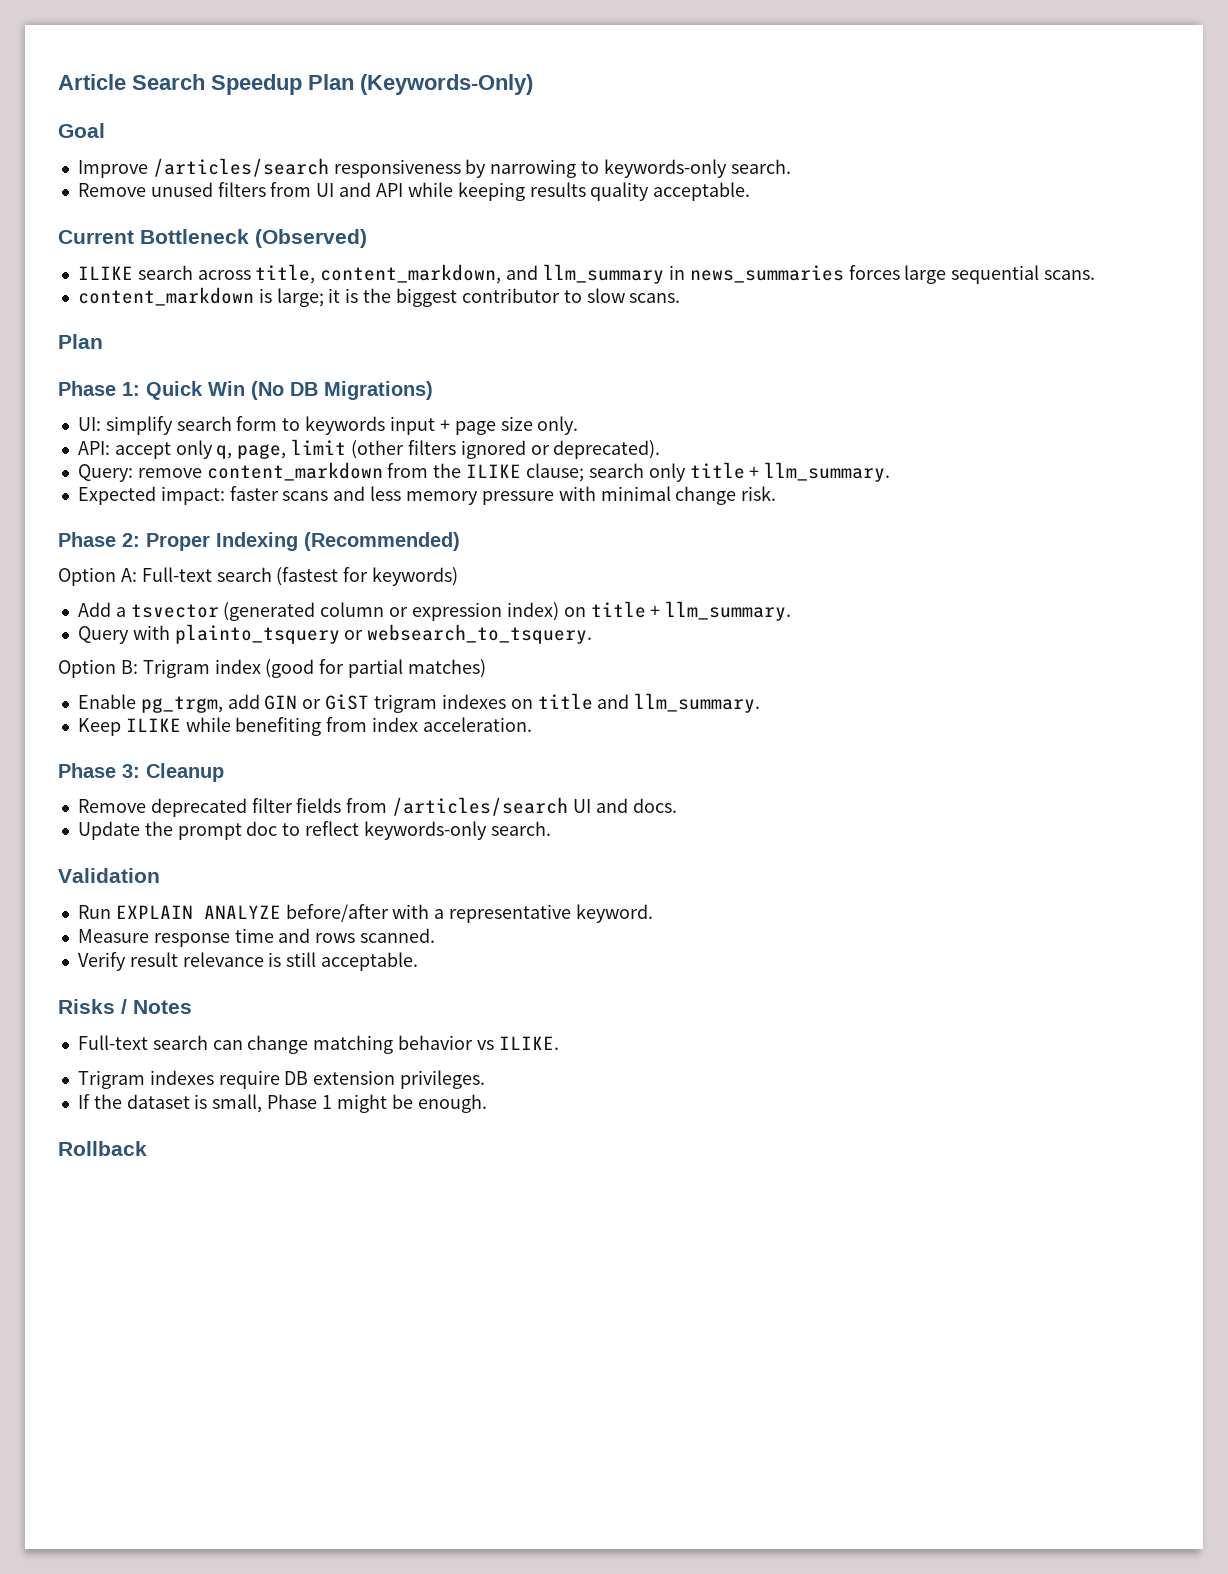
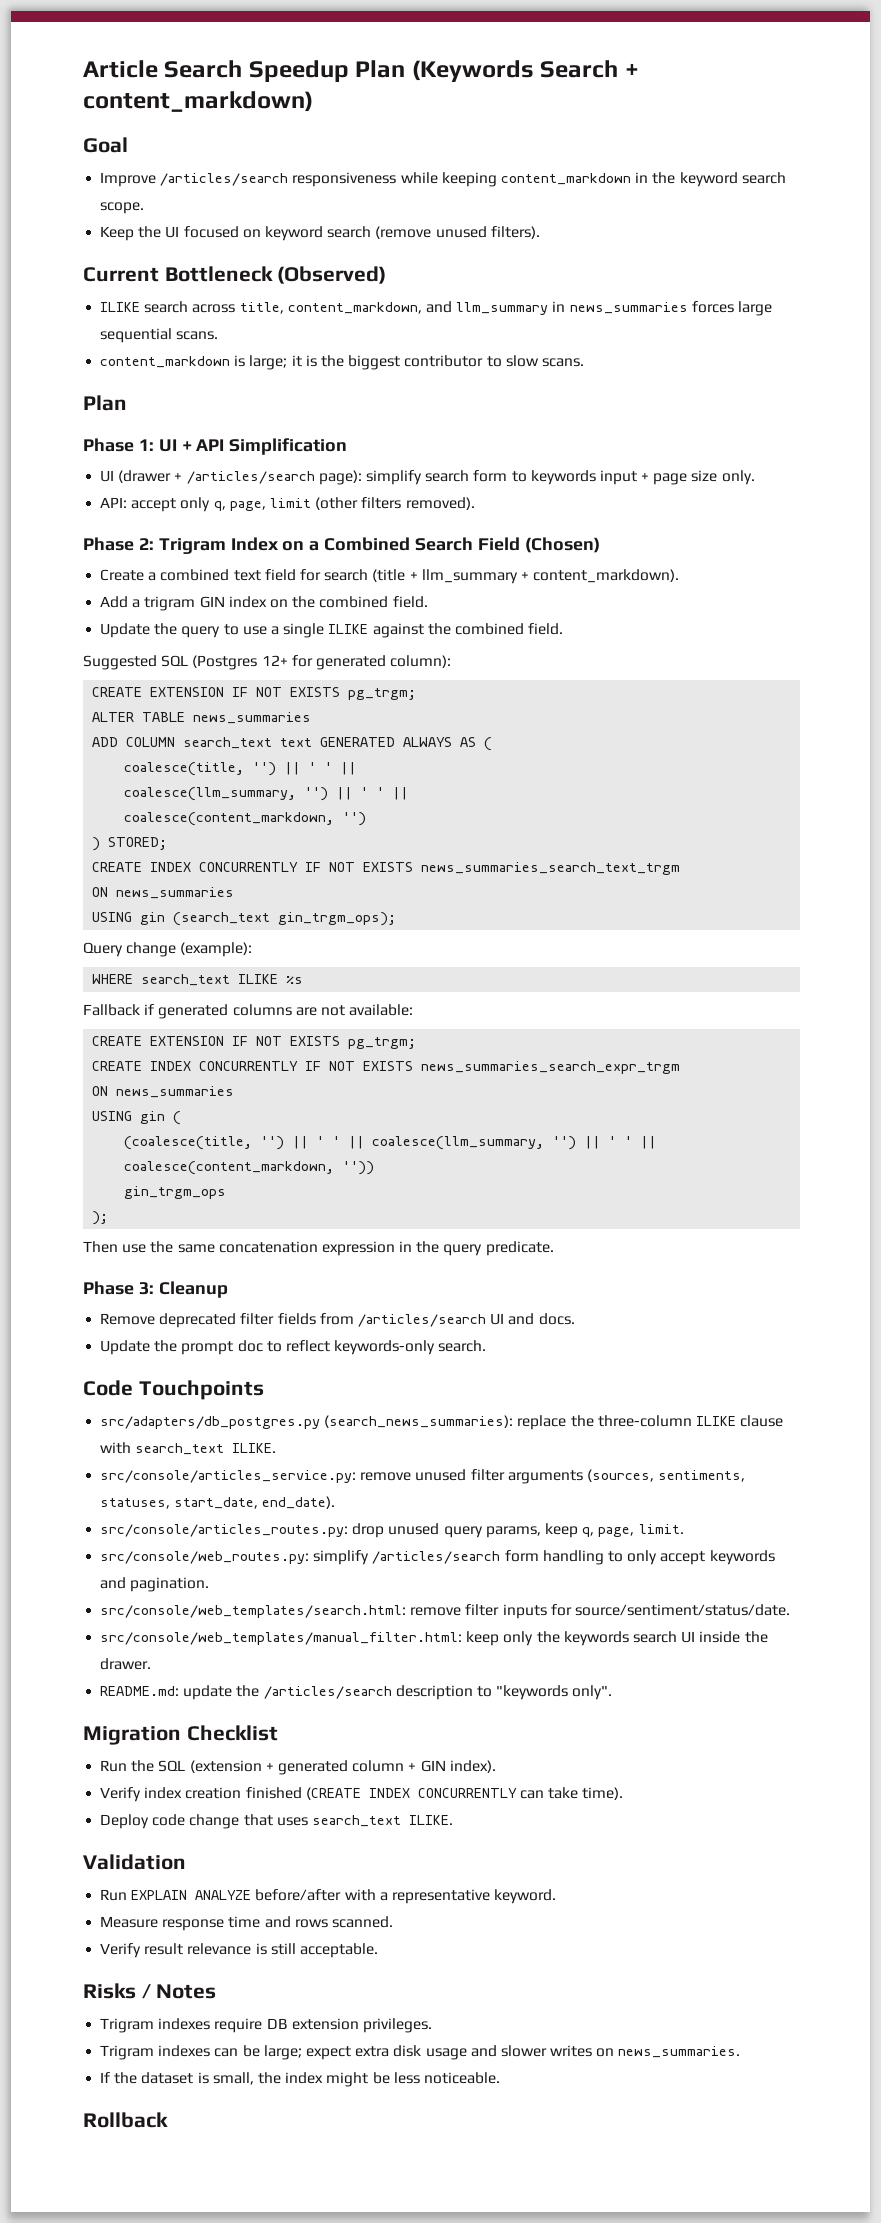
- Article Search Speedup Plan (Keywords-Only)
+ Article Search Speedup Plan (Keywords Search + content_markdown)
- Improve /articles/search responsiveness by narrowing to keywords-only search.
- Remove unused filters from UI and API while keeping results quality acceptable.
+ Improve /articles/search responsiveness while keeping content_markdown in the keyword search scope.
+ Keep the UI focused on keyword search (remove unused filters).
- Phase 1: Quick Win (No DB Migrations)
- UI: simplify search form to keywords input + page size only.
+ Phase 1: UI + API Simplification
+ UI (drawer + /articles/search page): simplify search form to keywords input + page size only.
- API: accept only q, page, limit (other filters ignored or deprecated).
- Query: remove content_markdown from the ILIKE clause; search only title + llm_summary.
- Expected impact: faster scans and less memory pressure with minimal change risk.
- Phase 2: Proper Indexing (Recommended)
- Option A: Full-text search (fastest for keywords)
- Add a tsvector (generated column or expression index) on title + llm_summary.
- Query with plainto_tsquery or websearch_to_tsquery.
- Option B: Trigram index (good for partial matches)
- Enable pg_trgm, add GIN or GiST trigram indexes on title and llm_summary.
- Keep ILIKE while benefiting from index acceleration.
+ API: accept only q, page, limit (other filters removed).
+ Phase 2: Trigram Index on a Combined Search Field (Chosen)
+ Create a combined text field for search (title + llm_summary + content_markdown).
+ Add a trigram GIN index on the combined field.
+ Update the query to use a single ILIKE against the combined field.
+ Suggested SQL (Postgres 12+ for generated column):
+ CREATE EXTENSION IF NOT EXISTS pg_trgm;
+ ALTER TABLE news_summaries
+ ADD COLUMN search_text text GENERATED ALWAYS AS (
+ coalesce(title, '') || ' ' ||
+ coalesce(llm_summary, '') || ' ' ||
+ coalesce(content_markdown, '')
+ ) STORED;
+ CREATE INDEX CONCURRENTLY IF NOT EXISTS news_summaries_search_text_trgm
+ ON news_summaries
+ USING gin (search_text gin_trgm_ops);
+ Query change (example):
+ WHERE search_text ILIKE %s
+ Fallback if generated columns are not available:
+ CREATE EXTENSION IF NOT EXISTS pg_trgm;
+ CREATE INDEX CONCURRENTLY IF NOT EXISTS news_summaries_search_expr_trgm
+ ON news_summaries
+ USING gin (
+ (coalesce(title, '') || ' ' || coalesce(llm_summary, '') || ' ' || coalesce(content_markdown, ''))
+ gin_trgm_ops
+ );
+ Then use the same concatenation expression in the query predicate.
+ Code Touchpoints
+ src/adapters/db_postgres.py (search_news_summaries): replace the three-column ILIKE clause with search_text ILIKE.
+ src/console/articles_service.py: remove unused filter arguments (sources, sentiments, statuses, start_date, end_date).
+ src/console/articles_routes.py: drop unused query params, keep q, page, limit.
+ src/console/web_routes.py: simplify /articles/search form handling to only accept keywords and pagination.
+ src/console/web_templates/search.html: remove filter inputs for source/sentiment/status/date.
+ src/console/web_templates/manual_filter.html: keep only the keywords search UI inside the drawer.
+ README.md: update the /articles/search description to "keywords only".
+ Migration Checklist
+ Run the SQL (extension + generated column + GIN index).
+ Verify index creation finished (CREATE INDEX CONCURRENTLY can take time).
+ Deploy code change that uses search_text ILIKE.
- Full-text search can change matching behavior vs ILIKE.
+ Trigram indexes can be large; expect extra disk usage and slower writes on news_summaries.
- If the dataset is small, Phase 1 might be enough.
+ If the dataset is small, the index might be less noticeable.

